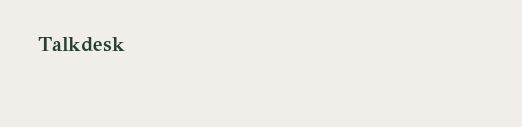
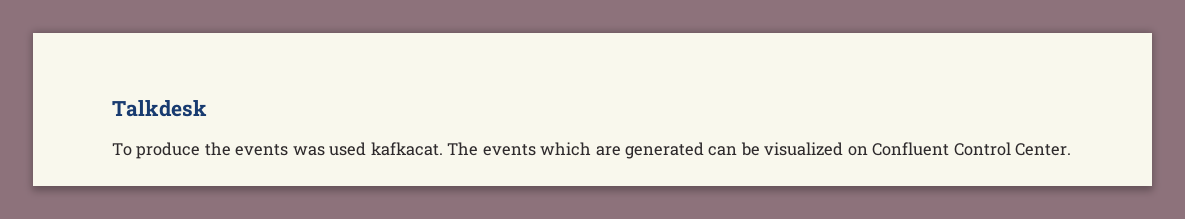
+ To produce the events was used kafkacat. The events which are generated can be visualized on Confluent Control Center.

